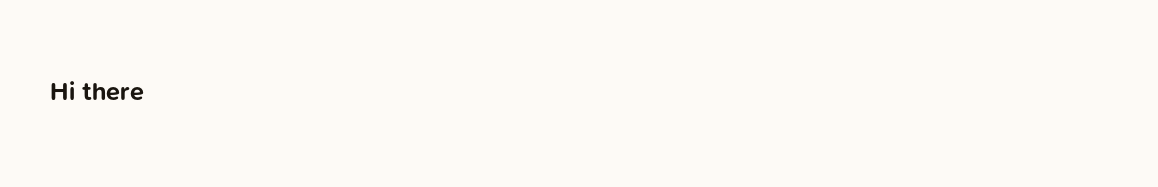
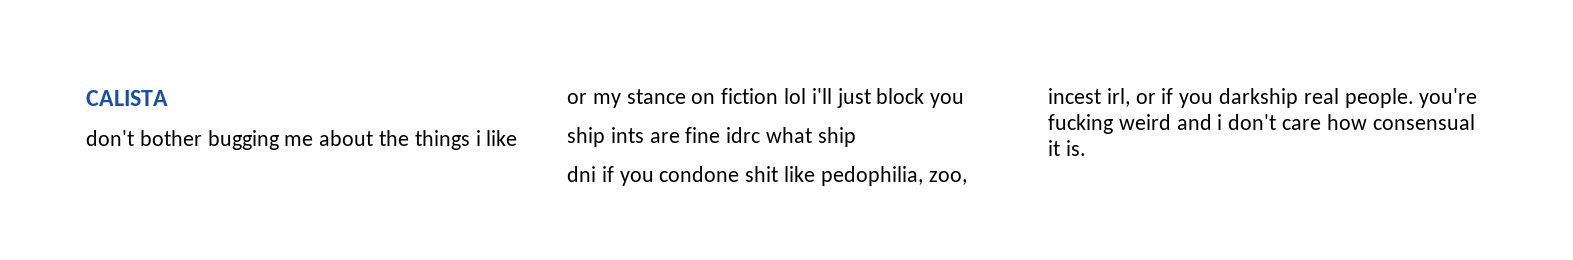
- Hi there
+ CALISTA
+ don't bother bugging me about the things i like or my stance on fiction lol i'll just block you
+ ship ints are fine idrc what ship
+ dni if you condone shit like pedophilia, zoo, incest irl, or if you darkship real people. you're fucking weird and i don't care how consensual it is.

